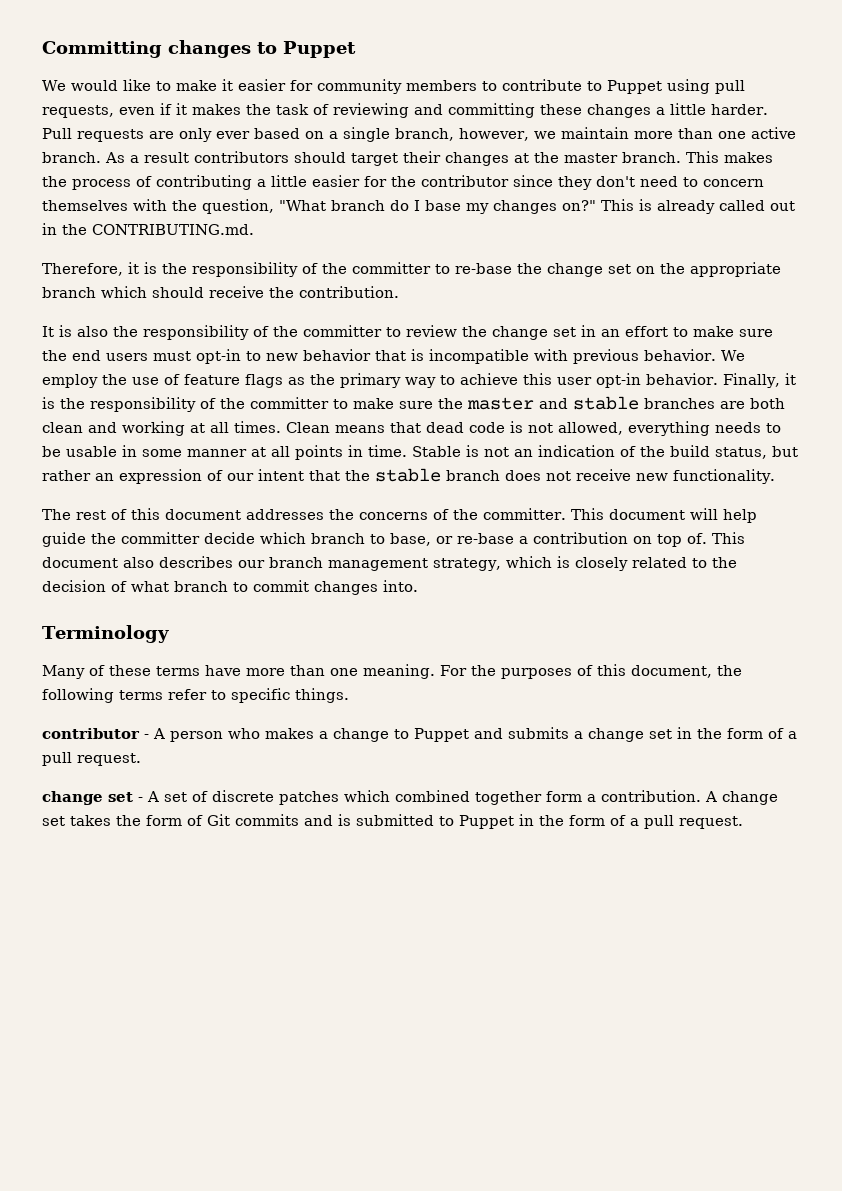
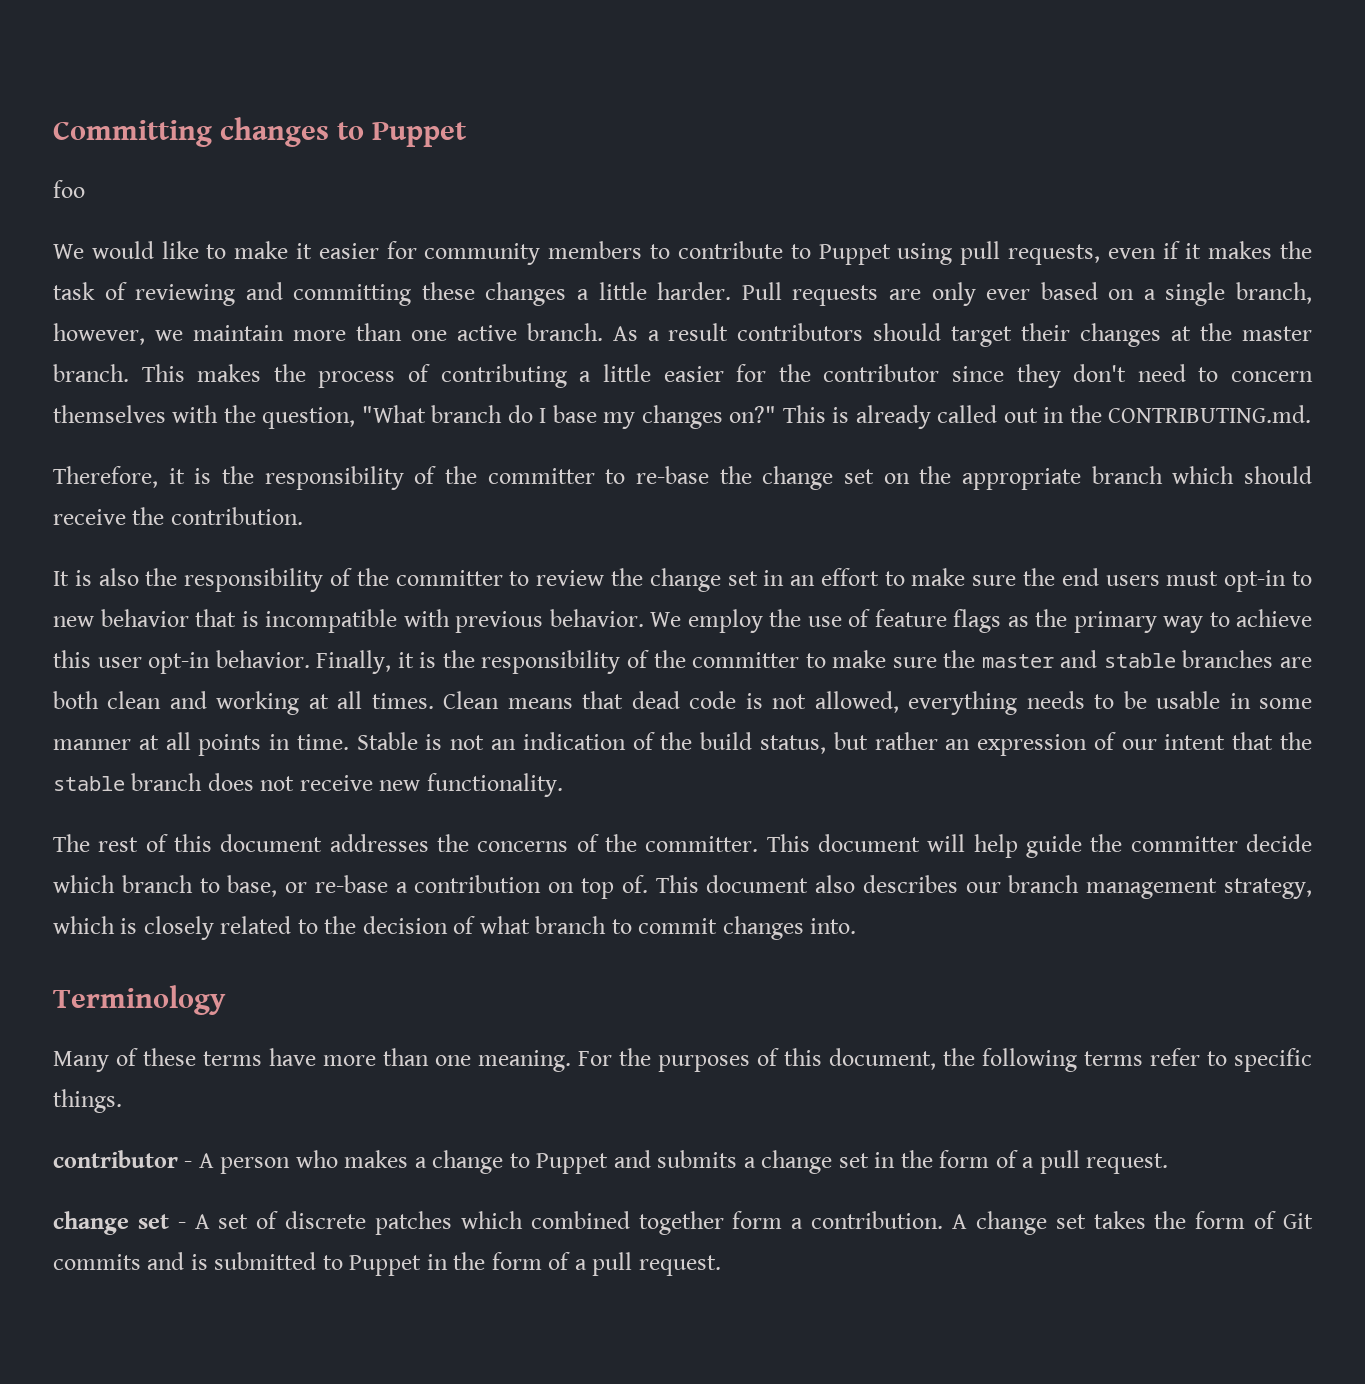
+ foo

